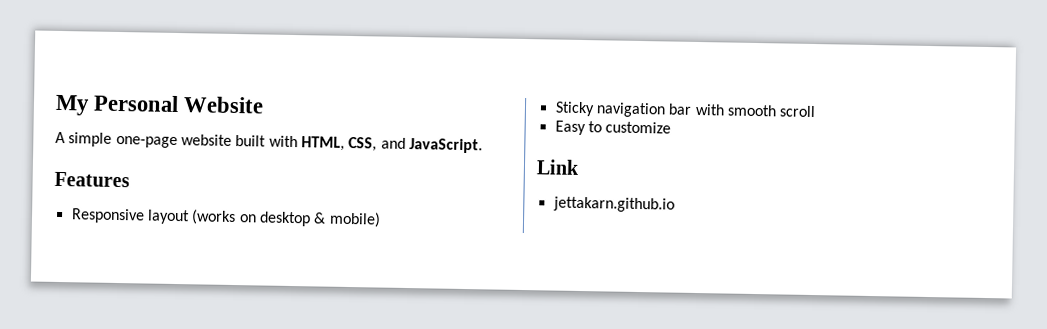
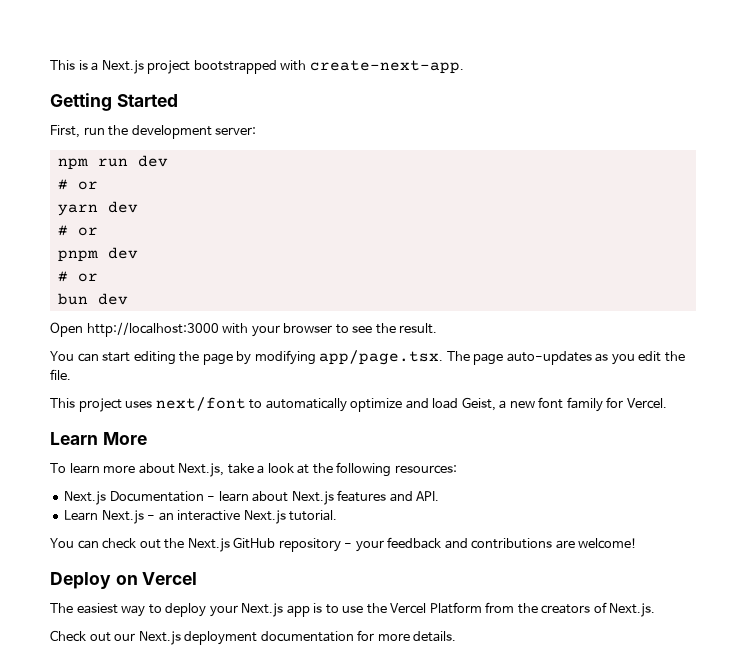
- My Personal Website
- A simple one-page website built with HTML, CSS, and JavaScript.
- Features
- Responsive layout (works on desktop & mobile)
- Sticky navigation bar with smooth scroll
- Easy to customize
- Link
- jettakarn.github.io
+ This is a Next.js project bootstrapped with create-next-app.
+ Getting Started
+ First, run the development server:
+ npm run dev
+ # or
+ yarn dev
+ # or
+ pnpm dev
+ # or
+ bun dev
+ Open http://localhost:3000 with your browser to see the result.
+ You can start editing the page by modifying app/page.tsx. The page auto-updates as you edit the file.
+ This project uses next/font to automatically optimize and load Geist, a new font family for Vercel.
+ Learn More
+ To learn more about Next.js, take a look at the following resources:
+ Next.js Documentation - learn about Next.js features and API.
+ Learn Next.js - an interactive Next.js tutorial.
+ You can check out the Next.js GitHub repository - your feedback and contributions are welcome!
+ Deploy on Vercel
+ The easiest way to deploy your Next.js app is to use the Vercel Platform from the creators of Next.js.
+ Check out our Next.js deployment documentation for more details.

